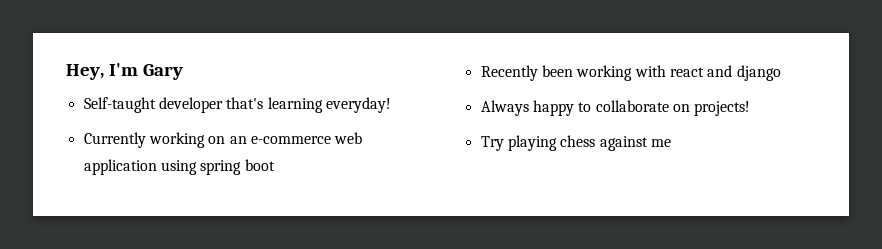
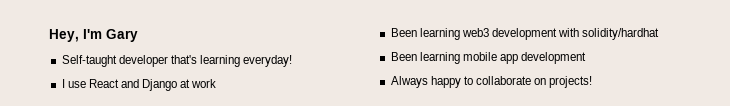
- Currently working on an e-commerce web application using spring boot
- Recently been working with react and django
+ I use React and Django at work
+ Been learning web3 development with solidity/hardhat
+ Been learning mobile app development
- Try playing chess against me

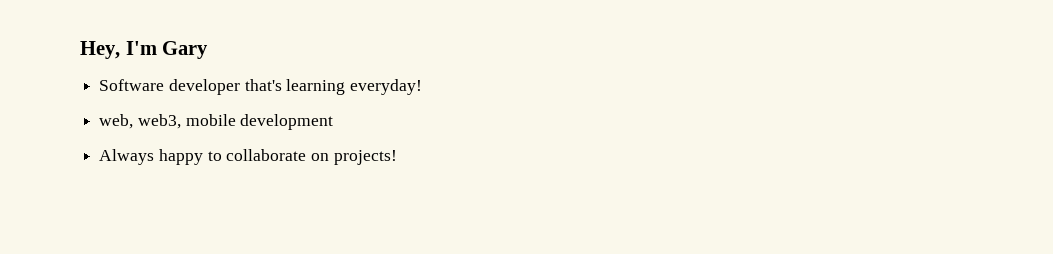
- Self-taught developer that's learning everyday!
+ Software developer that's learning everyday!
- I use React and Django at work
- Been learning web3 development with solidity/hardhat
- Been learning mobile app development
+ web, web3, mobile development

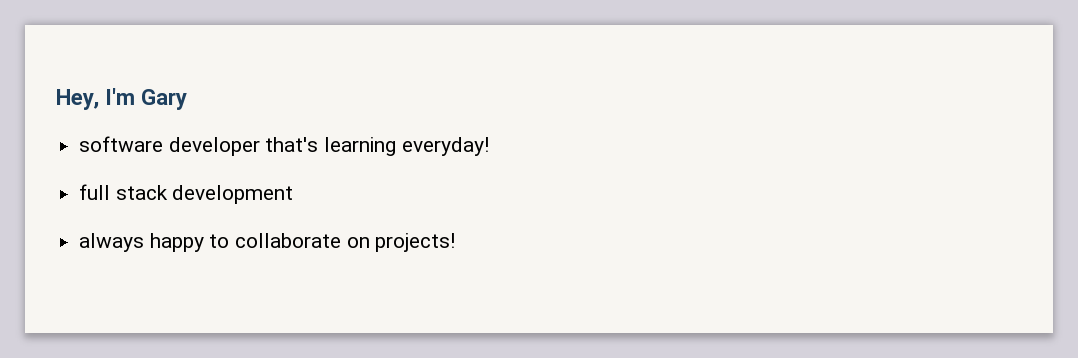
- Software developer that's learning everyday!
+ software developer that's learning everyday!
- web, web3, mobile development
+ full stack development
- Always happy to collaborate on projects!
+ always happy to collaborate on projects!

